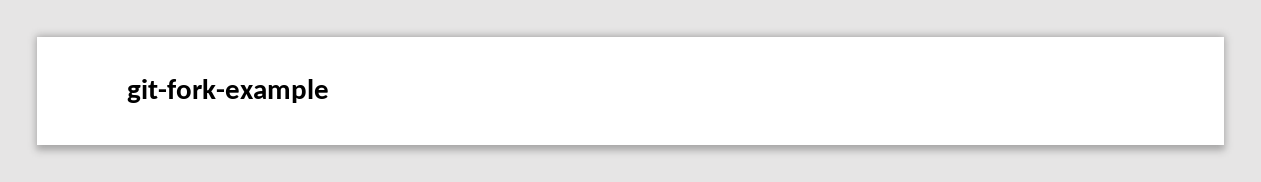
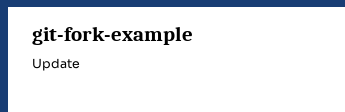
+ Update

